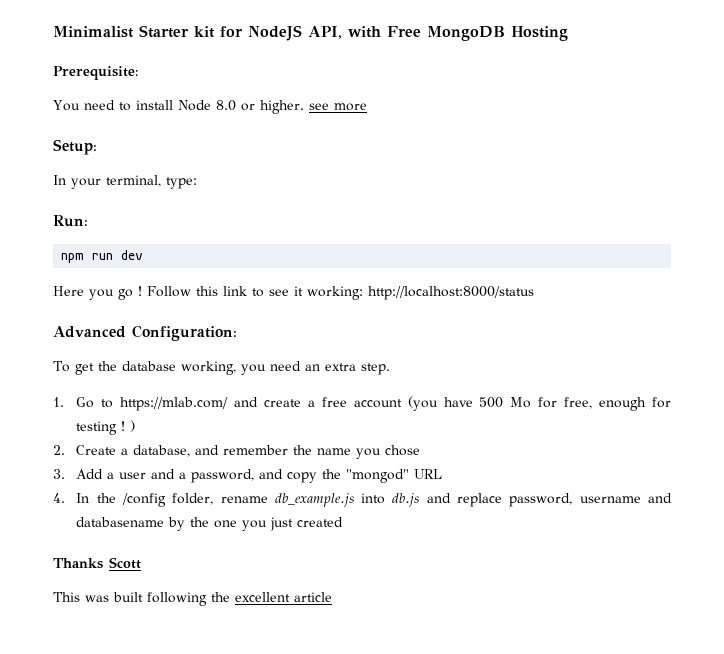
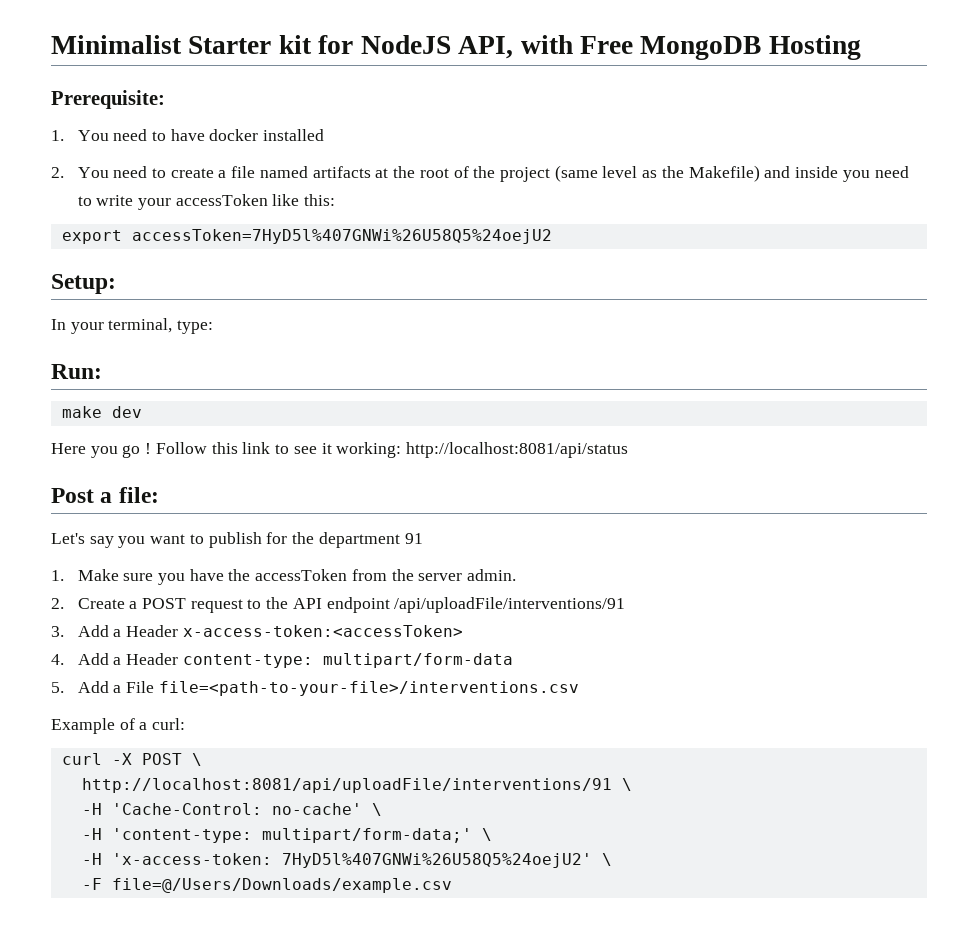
- You need to install Node 8.0 or higher. see more
+ 1. You need to have docker installed
+ 2. You need to create a file named artifacts at the root of the project (same level as the Makefile) and inside you need to write your accessToken like this:
+ export accessToken=7HyD5l%407GNWi%26U58Q5%24oejU2
- npm run dev
+ make dev
- Follow this link to see it working: http://localhost:8000/status
- Advanced Configuration:
- To get the database working, you need an extra step.
- 1. Go to https://mlab.com/ and create a free account (you have 500 Mo for free, enough for testing ! )
- 2. Create a database, and remember the name you chose
- 3. Add a user and a password, and copy the "mongod" URL
- 4. In the /config folder, rename db_example.js into db.js and replace password, username and databasename by the one you just created
- Thanks Scott
- This was built following the excellent article
+ Follow this link to see it working: http://localhost:8081/api/status
+ Post a file:
+ Let's say you want to publish for the department 91
+ 1. Make sure you have the accessToken from the server admin.
+ 2. Create a POST request to the API endpoint /api/uploadFile/interventions/91
+ 3. Add a Header x-access-token:<accessToken>
+ 4. Add a Header content-type: multipart/form-data
+ 5. Add a File file=<path-to-your-file>/interventions.csv
+ Example of a curl:
+ curl -X POST \
+ http://localhost:8081/api/uploadFile/interventions/91 \
+ -H 'Cache-Control: no-cache' \
+ -H 'content-type: multipart/form-data;' \
+ -H 'x-access-token: 7HyD5l%407GNWi%26U58Q5%24oejU2' \
+ -F file=@/Users/Downloads/example.csv

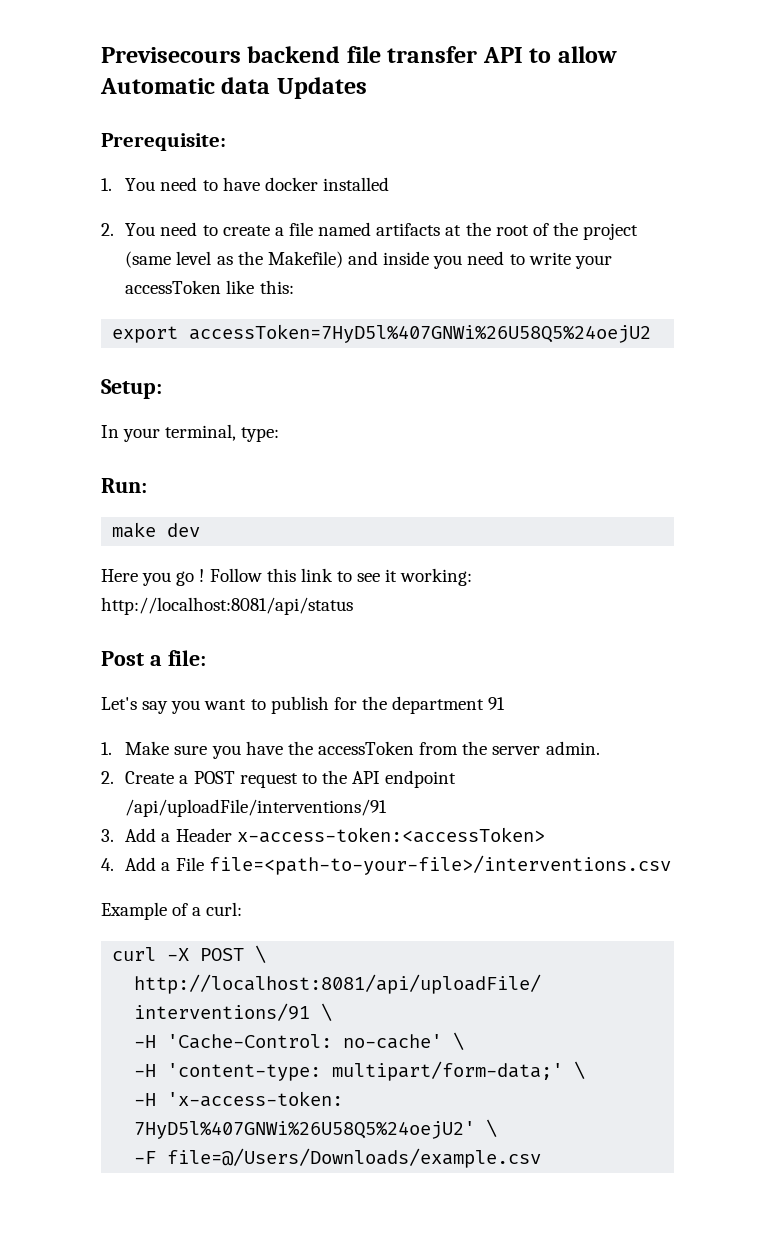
- Minimalist Starter kit for NodeJS API, with Free MongoDB Hosting
+ Previsecours backend file transfer API to allow Automatic data Updates
- 4. Add a Header content-type: multipart/form-data
- 5. Add a File file=<path-to-your-file>/interventions.csv
+ 4. Add a File file=<path-to-your-file>/interventions.csv

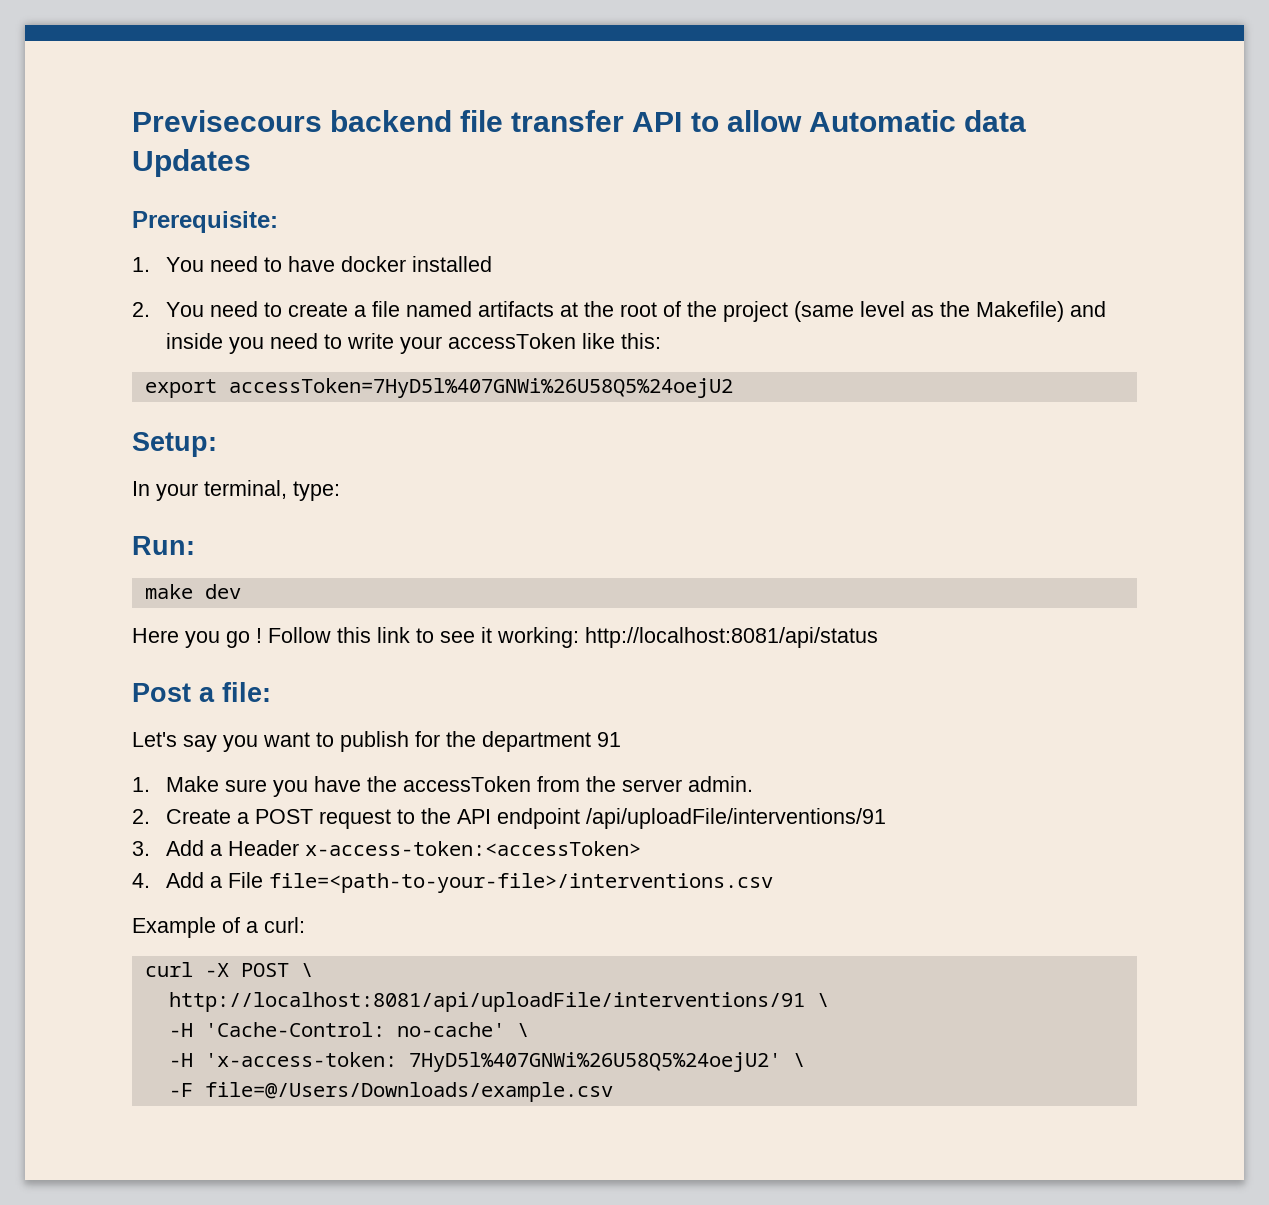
- -H 'content-type: multipart/form-data;' \

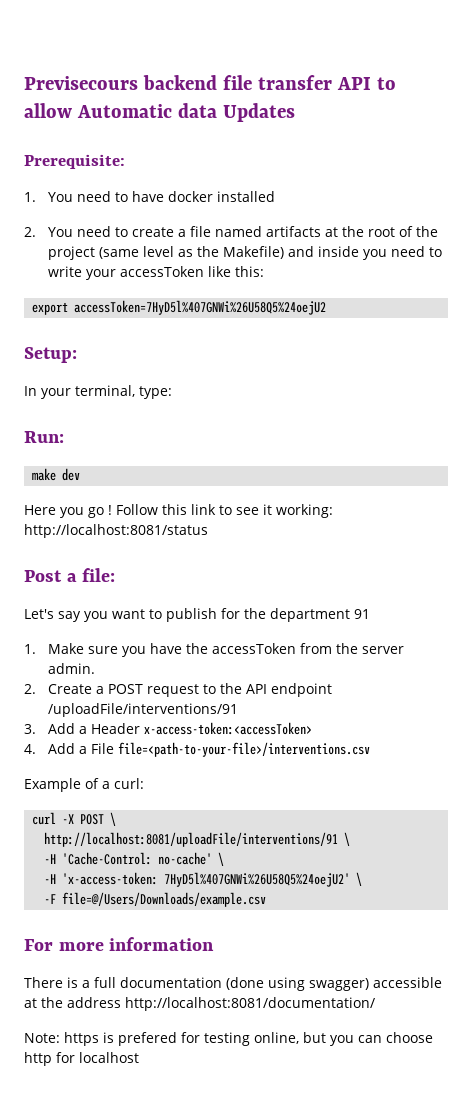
- Follow this link to see it working: http://localhost:8081/api/status
+ Follow this link to see it working: http://localhost:8081/status
- 2. Create a POST request to the API endpoint /api/uploadFile/interventions/91
+ 2. Create a POST request to the API endpoint /uploadFile/interventions/91
- http://localhost:8081/api/uploadFile/interventions/91 \
+ http://localhost:8081/uploadFile/interventions/91 \
+ For more information
+ There is a full documentation (done using swagger) accessible at the address http://localhost:8081/documentation/
+ Note: https is prefered for testing online, but you can choose http for localhost

